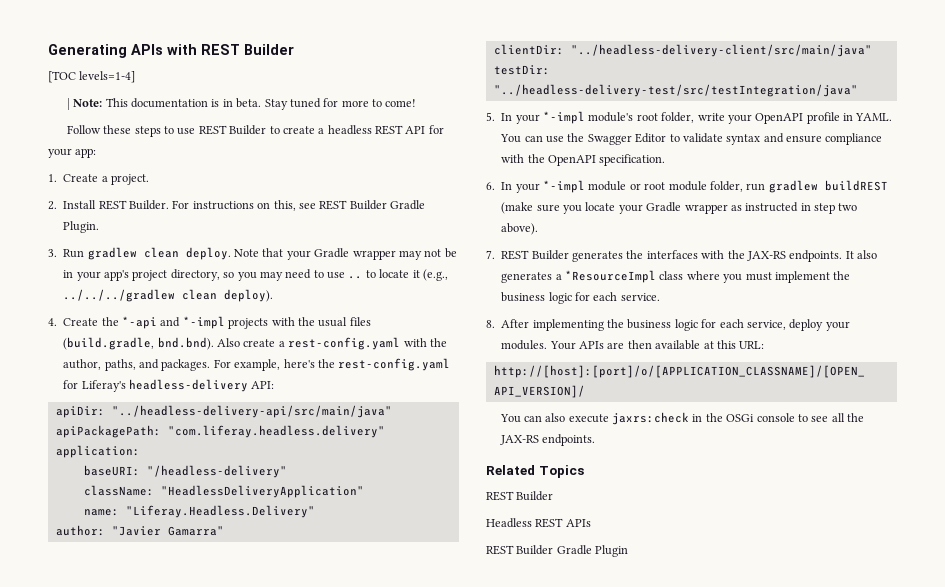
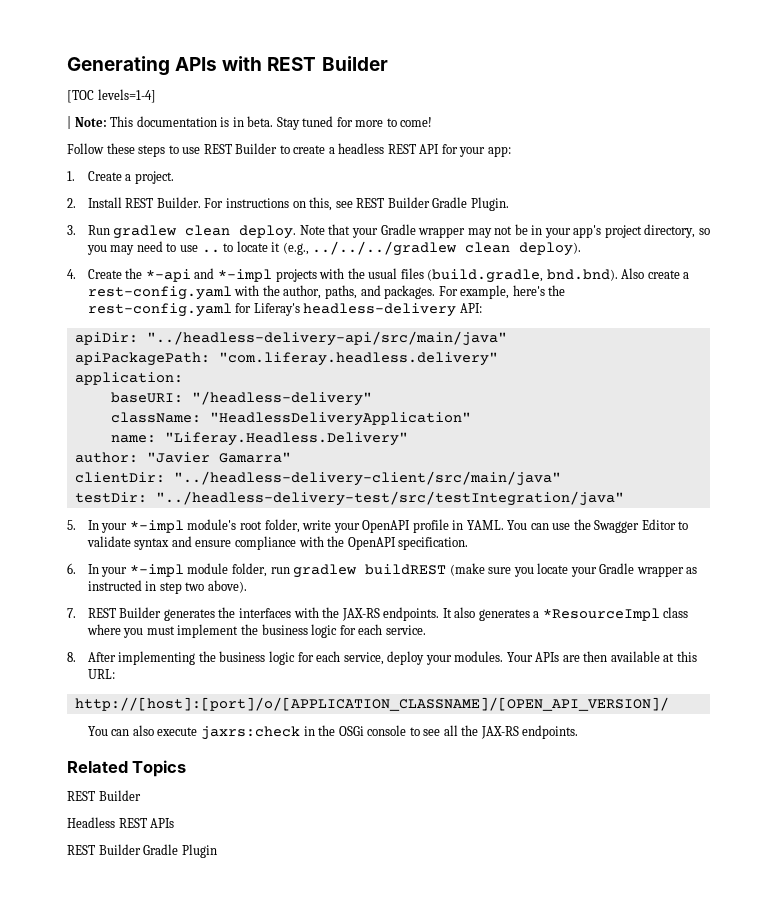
- 6. In your *-impl module or root module folder, run gradlew buildREST (make sure you locate your Gradle wrapper as instructed in step two above).
+ 6. In your *-impl module folder, run gradlew buildREST (make sure you locate your Gradle wrapper as instructed in step two above).

